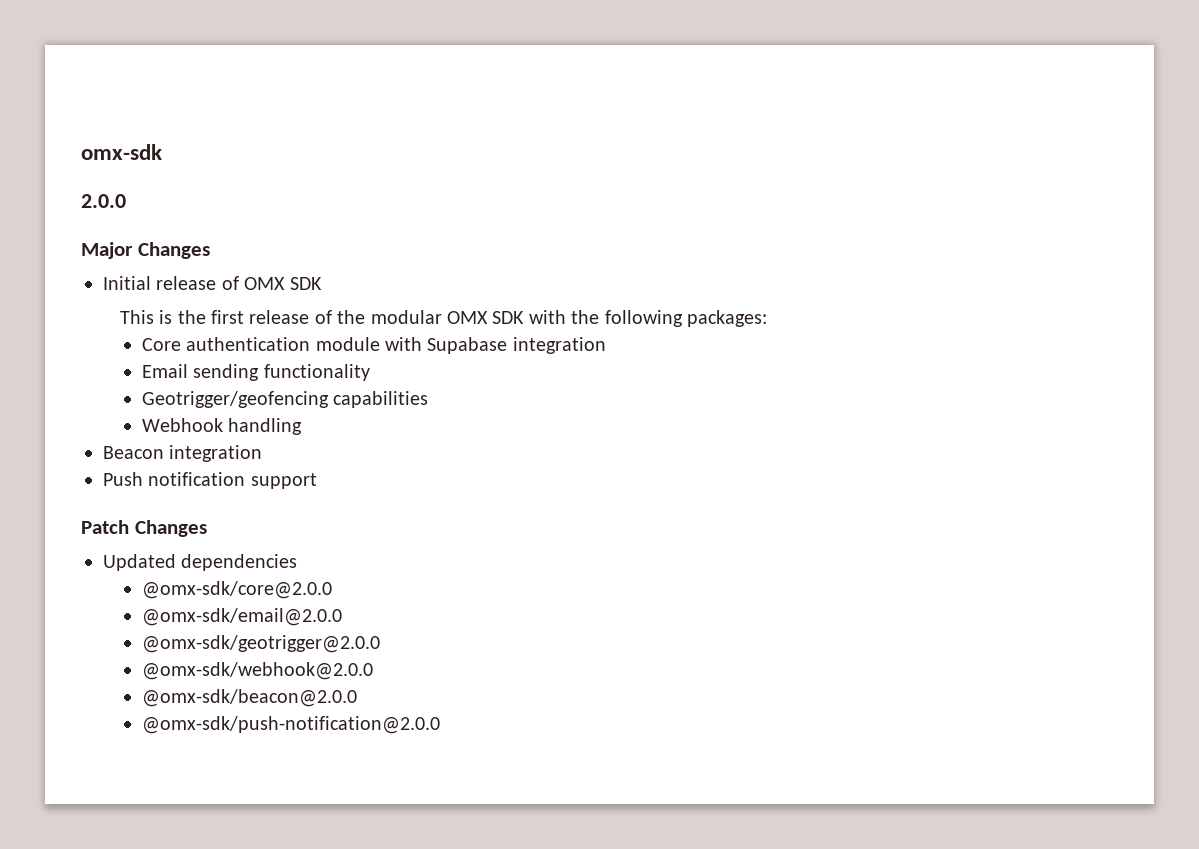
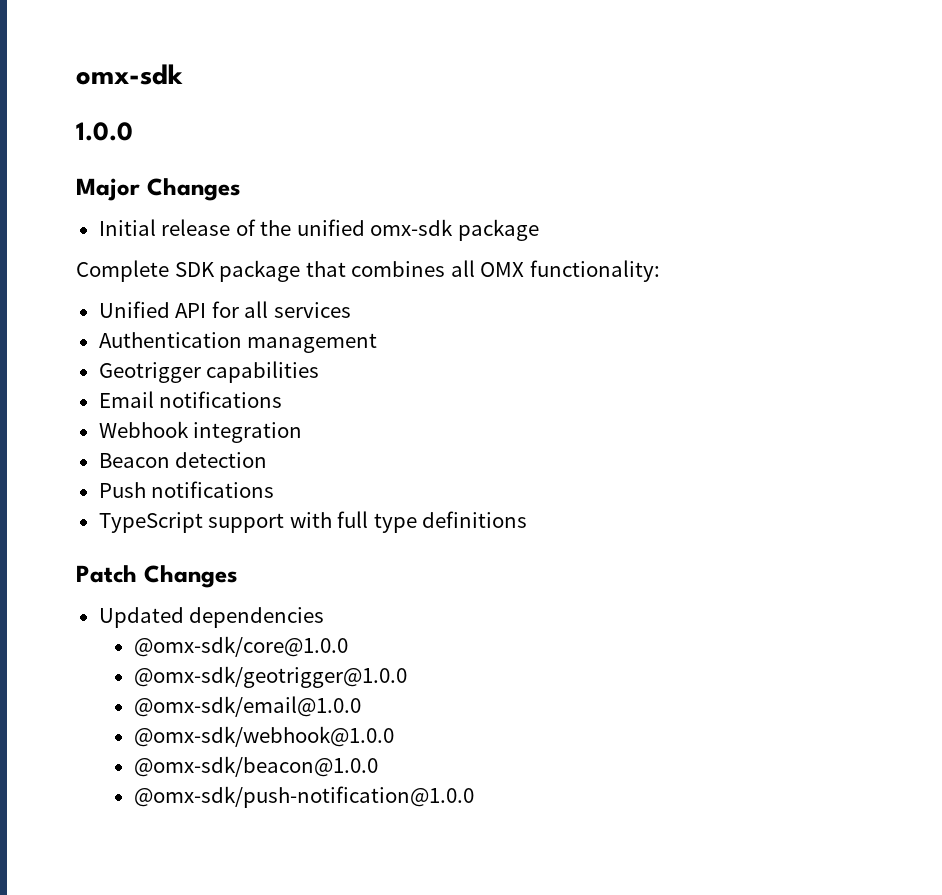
- 2.0.0
+ 1.0.0
- Initial release of OMX SDK
- This is the first release of the modular OMX SDK with the following packages:
- Core authentication module with Supabase integration
- Email sending functionality
- Geotrigger/geofencing capabilities
- Webhook handling
+ Initial release of the unified omx-sdk package
+ Complete SDK package that combines all OMX functionality:
+ Unified API for all services
+ Authentication management
+ Geotrigger capabilities
+ Email notifications
+ Webhook integration
- Beacon integration
+ Beacon detection
- Push notification support
+ Push notifications
+ TypeScript support with full type definitions
- @omx-sdk/core@2.0.0
- @omx-sdk/email@2.0.0
- @omx-sdk/geotrigger@2.0.0
- @omx-sdk/webhook@2.0.0
- @omx-sdk/beacon@2.0.0
- @omx-sdk/push-notification@2.0.0
+ @omx-sdk/core@1.0.0
+ @omx-sdk/geotrigger@1.0.0
+ @omx-sdk/email@1.0.0
+ @omx-sdk/webhook@1.0.0
+ @omx-sdk/beacon@1.0.0
+ @omx-sdk/push-notification@1.0.0

